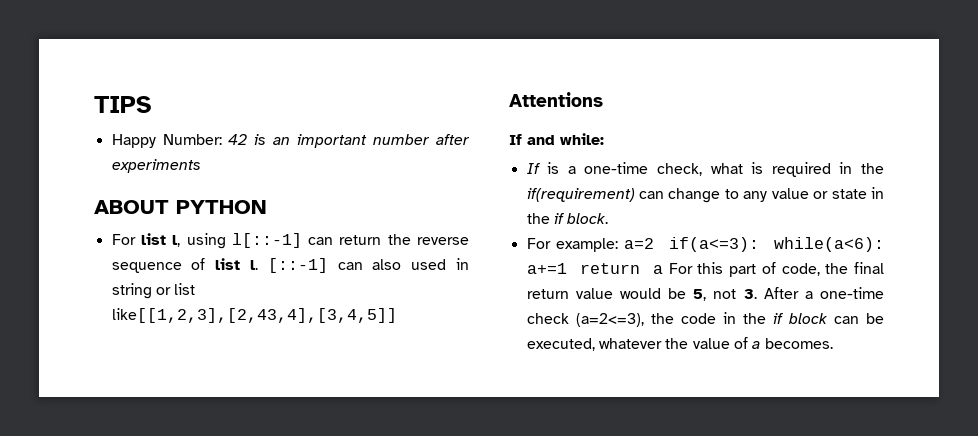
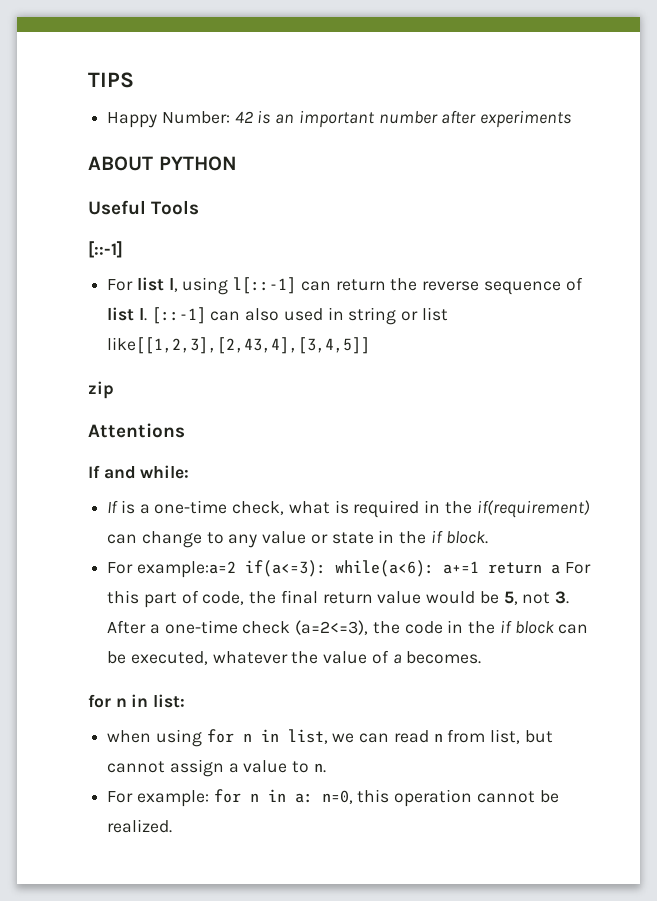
+ Useful Tools
+ [::-1]
+ zip
- For example: a=2 if(a<=3): while(a<6): a+=1 return a For this part of code, the final return value would be 5, not 3. After a one-time check (a=2<=3), the code in the if block can be executed, whatever the value of a becomes.
+ For example:a=2 if(a<=3): while(a<6): a+=1 return a For this part of code, the final return value would be 5, not 3. After a one-time check (a=2<=3), the code in the if block can be executed, whatever the value of a becomes.
+ for n in list:
+ when using for n in list, we can read n from list, but cannot assign a value to n.
+ For example: for n in a: n=0, this operation cannot be realized.

